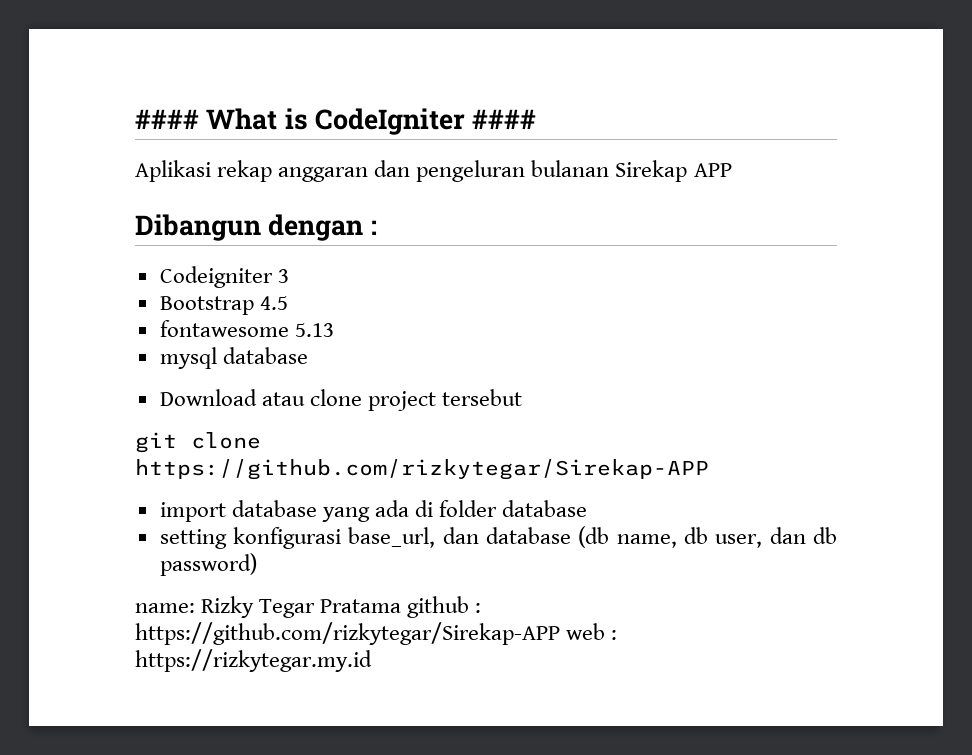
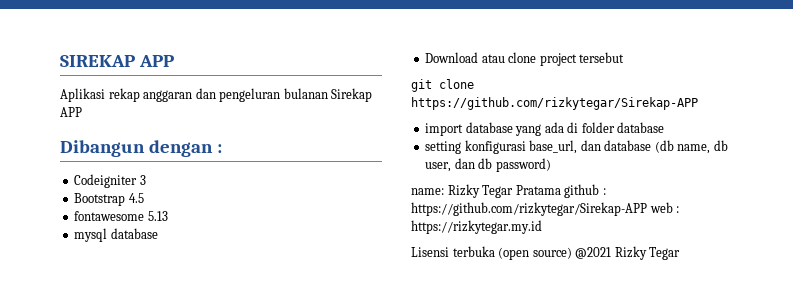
- #### What is CodeIgniter ####
+ SIREKAP APP
+ Lisensi terbuka (open source) @2021 Rizky Tegar

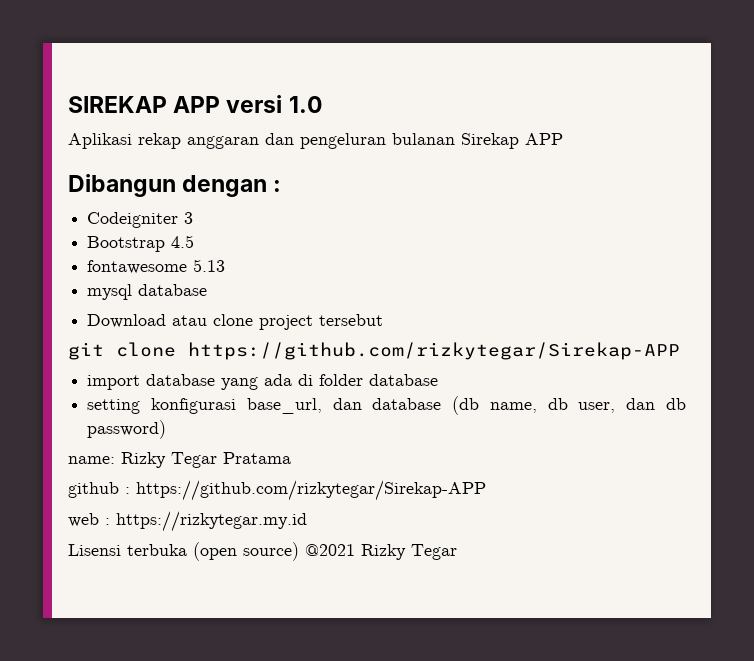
- SIREKAP APP
+ SIREKAP APP versi 1.0
- name: Rizky Tegar Pratama github : https://github.com/rizkytegar/Sirekap-APP web : https://rizkytegar.my.id
+ name: Rizky Tegar Pratama
+ github : https://github.com/rizkytegar/Sirekap-APP
+ web : https://rizkytegar.my.id

